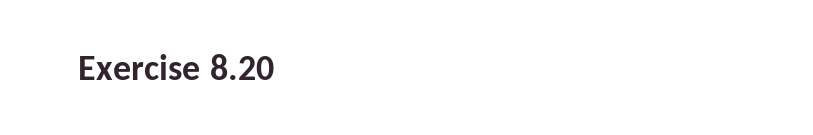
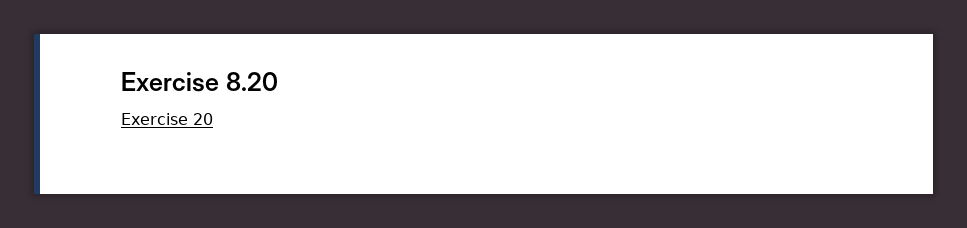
+ Exercise 20

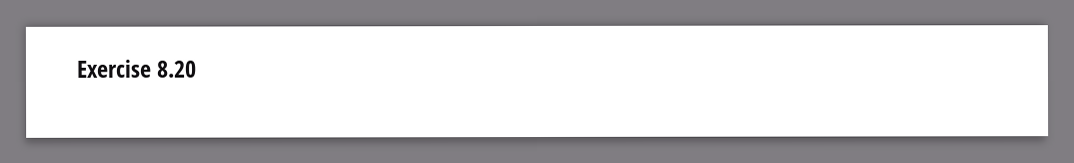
- Exercise 20

